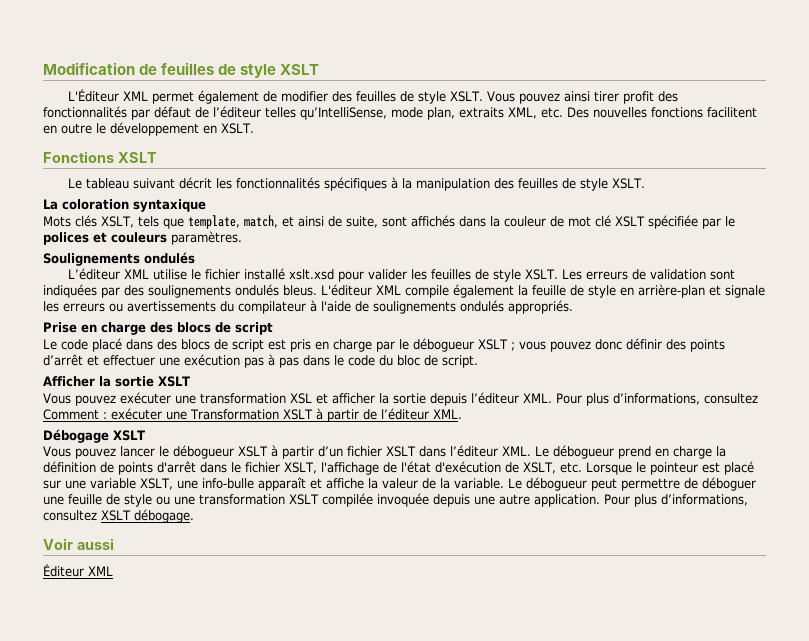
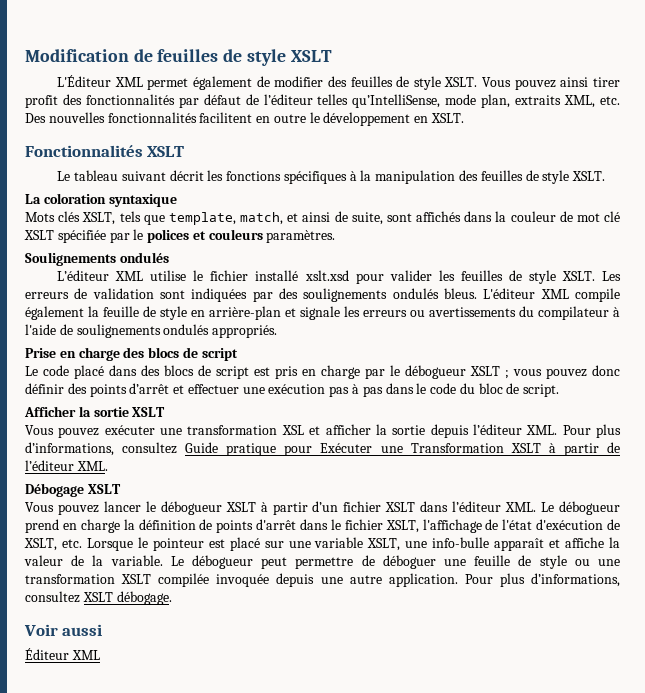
- Vous pouvez ainsi tirer profit des fonctionnalités par défaut de l’éditeur telles qu’IntelliSense, mode plan, extraits XML, etc. Des nouvelles fonctions facilitent en outre le développement en XSLT.
+ Vous pouvez ainsi tirer profit des fonctionnalités par défaut de l’éditeur telles qu’IntelliSense, mode plan, extraits XML, etc. Des nouvelles fonctionnalités facilitent en outre le développement en XSLT.
- Fonctions XSLT
+ Fonctionnalités XSLT
- Le tableau suivant décrit les fonctionnalités spécifiques à la manipulation des feuilles de style XSLT.
+ Le tableau suivant décrit les fonctions spécifiques à la manipulation des feuilles de style XSLT.
- Vous pouvez exécuter une transformation XSL et afficher la sortie depuis l’éditeur XML. Pour plus d’informations, consultez Comment : exécuter une Transformation XSLT à partir de l’éditeur XML.
+ Vous pouvez exécuter une transformation XSL et afficher la sortie depuis l’éditeur XML. Pour plus d’informations, consultez Guide pratique pour Exécuter une Transformation XSLT à partir de l’éditeur XML.

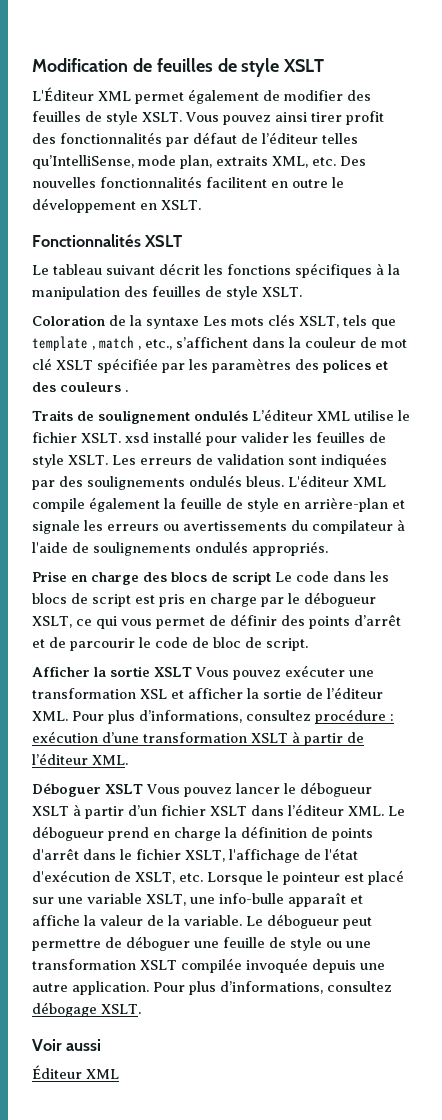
- La coloration syntaxique
- Mots clés XSLT, tels que template, match, et ainsi de suite, sont affichés dans la couleur de mot clé XSLT spécifiée par le polices et couleurs paramètres.
- Soulignements ondulés
- L’éditeur XML utilise le fichier installé xslt.xsd pour valider les feuilles de style XSLT.
+ Coloration de la syntaxe Les mots clés XSLT, tels que template , match , etc., s’affichent dans la couleur de mot clé XSLT spécifiée par les paramètres des polices et des couleurs .
+ Traits de soulignement ondulés L’éditeur XML utilise le fichier XSLT. xsd installé pour valider les feuilles de style XSLT.
- Prise en charge des blocs de script
- Le code placé dans des blocs de script est pris en charge par le débogueur XSLT ; vous pouvez donc définir des points d’arrêt et effectuer une exécution pas à pas dans le code du bloc de script.
+ Prise en charge des blocs de script Le code dans les blocs de script est pris en charge par le débogueur XSLT, ce qui vous permet de définir des points d’arrêt et de parcourir le code de bloc de script.
- Afficher la sortie XSLT
- Vous pouvez exécuter une transformation XSL et afficher la sortie depuis l’éditeur XML. Pour plus d’informations, consultez Guide pratique pour Exécuter une Transformation XSLT à partir de l’éditeur XML.
+ Afficher la sortie XSLT Vous pouvez exécuter une transformation XSL et afficher la sortie de l’éditeur XML. Pour plus d’informations, consultez procédure : exécution d’une transformation XSLT à partir de l’éditeur XML.
- Débogage XSLT
- Vous pouvez lancer le débogueur XSLT à partir d’un fichier XSLT dans l’éditeur XML. Le débogueur prend en charge la définition de points d'arrêt dans le fichier XSLT, l'affichage de l'état d'exécution de XSLT, etc. Lorsque le pointeur est placé sur une variable XSLT, une info-bulle apparaît et affiche la valeur de la variable.
+ Déboguer XSLT Vous pouvez lancer le débogueur XSLT à partir d’un fichier XSLT dans l’éditeur XML. Le débogueur prend en charge la définition de points d'arrêt dans le fichier XSLT, l'affichage de l'état d'exécution de XSLT, etc. Lorsque le pointeur est placé sur une variable XSLT, une info-bulle apparaît et affiche la valeur de la variable.
- Pour plus d’informations, consultez XSLT débogage.
+ Pour plus d’informations, consultez débogage XSLT.

